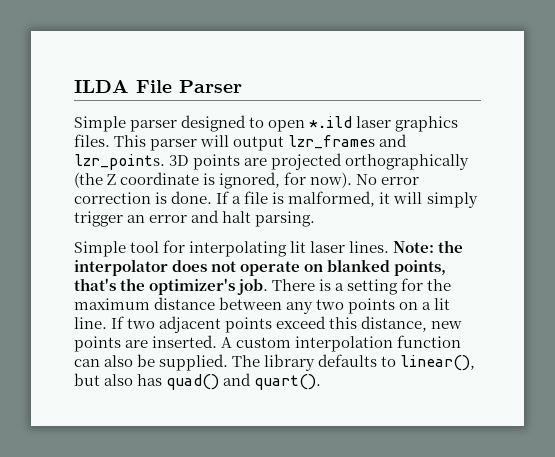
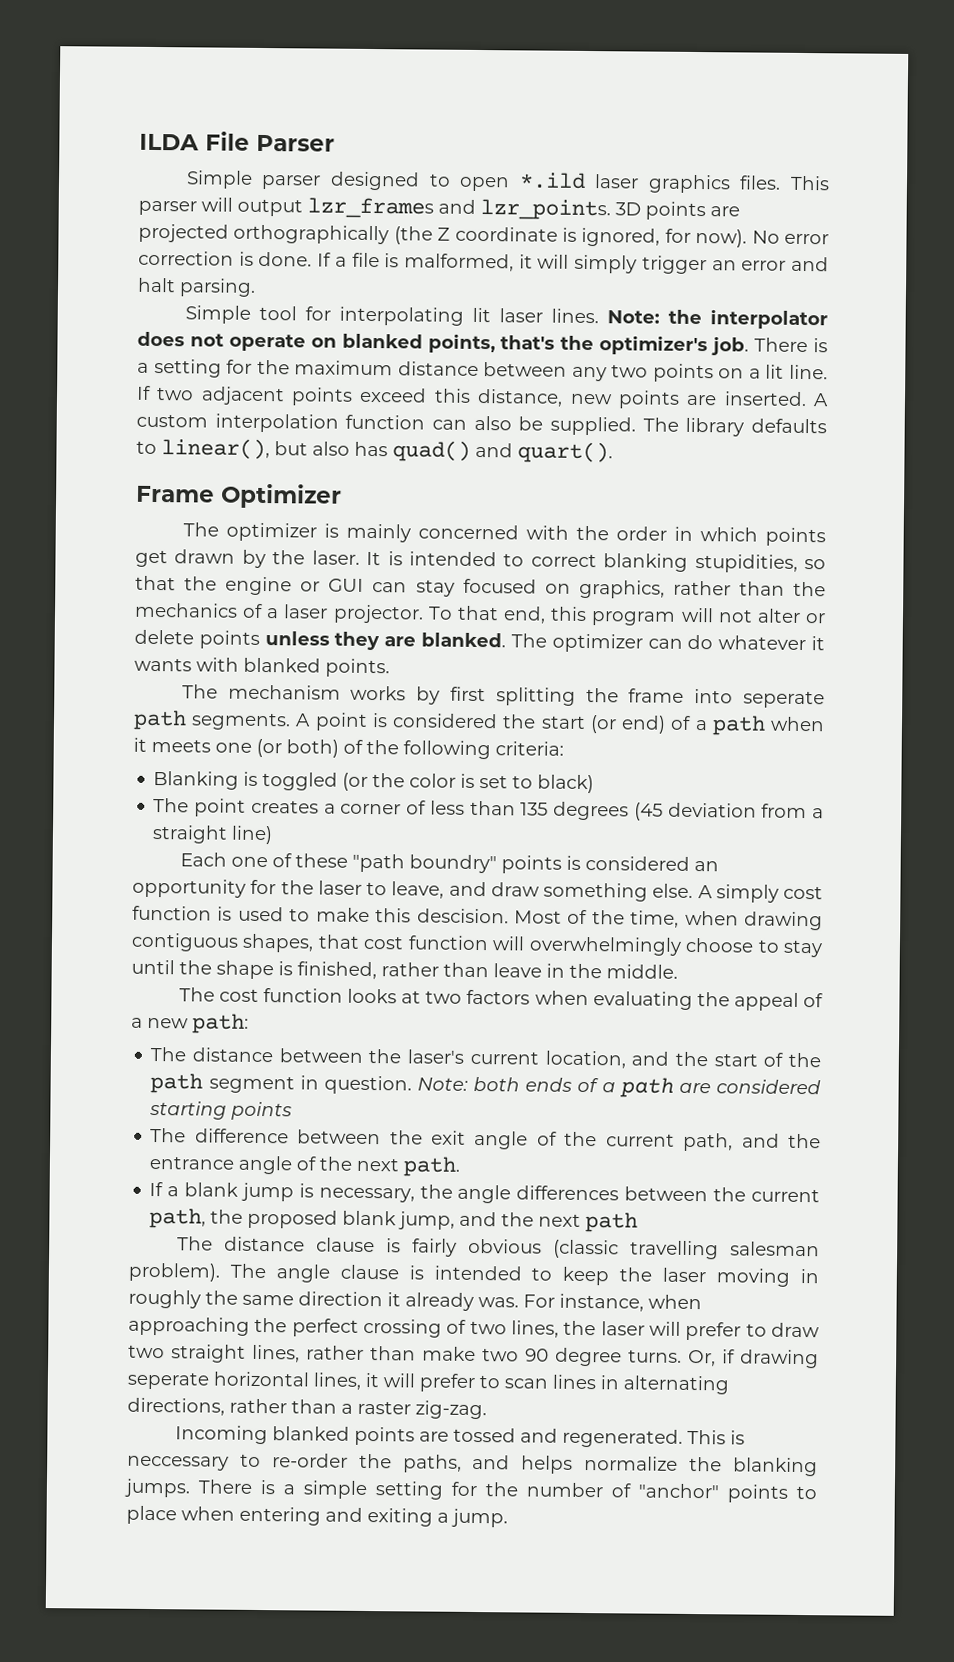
+ Frame Optimizer
+ The optimizer is mainly concerned with the order in which points get drawn by the laser. It is intended to correct blanking stupidities, so that the engine or GUI can stay focused on graphics, rather than the mechanics of a laser projector. To that end, this program will not alter or delete points unless they are blanked. The optimizer can do whatever it wants with blanked points.
+ The mechanism works by first splitting the frame into seperate path segments. A point is considered the start (or end) of a path when it meets one (or both) of the following criteria:
+ Blanking is toggled (or the color is set to black)
+ The point creates a corner of less than 135 degrees (45 deviation from a straight line)
+ Each one of these "path boundry" points is considered an opportunity for the laser to leave, and draw something else. A simply cost function is used to make this descision. Most of the time, when drawing contiguous shapes, that cost function will overwhelmingly choose to stay until the shape is finished, rather than leave in the middle.
+ The cost function looks at two factors when evaluating the appeal of a new path:
+ The distance between the laser's current location, and the start of the path segment in question. Note: both ends of a path are considered starting points
+ The difference between the exit angle of the current path, and the entrance angle of the next path.
+ If a blank jump is necessary, the angle differences between the current path, the proposed blank jump, and the next path
+ The distance clause is fairly obvious (classic travelling salesman problem). The angle clause is intended to keep the laser moving in roughly the same direction it already was. For instance, when approaching the perfect crossing of two lines, the laser will prefer to draw two straight lines, rather than make two 90 degree turns. Or, if drawing seperate horizontal lines, it will prefer to scan lines in alternating directions, rather than a raster zig-zag.
+ Incoming blanked points are tossed and regenerated. This is neccessary to re-order the paths, and helps normalize the blanking jumps. There is a simple setting for the number of "anchor" points to place when entering and exiting a jump.

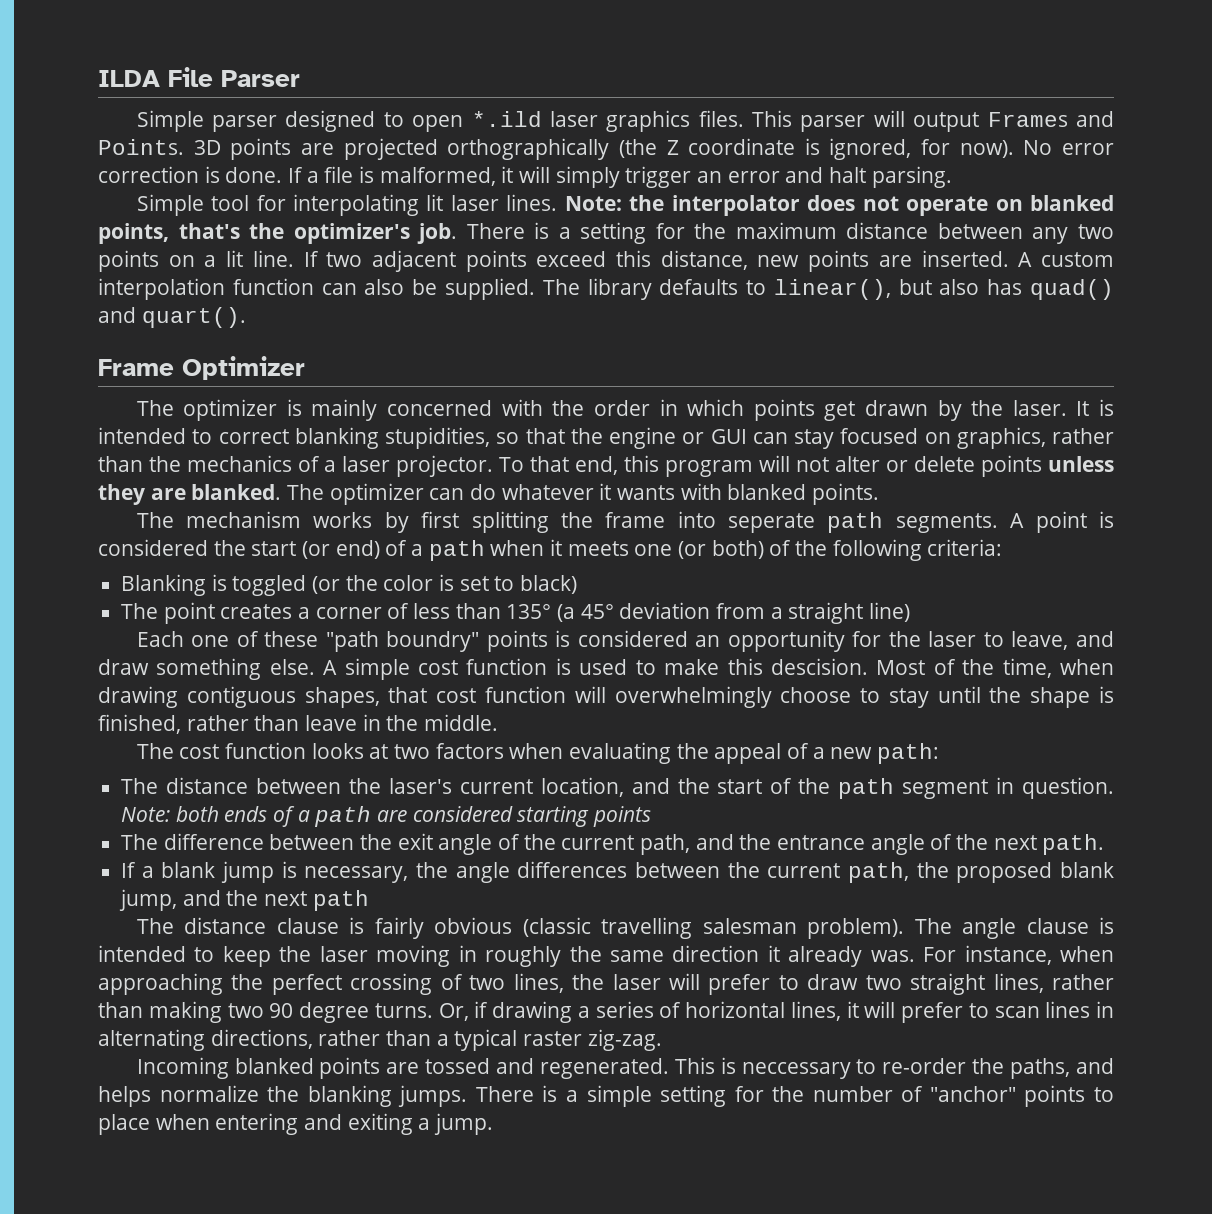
- This parser will output lzr_frames and lzr_points.
+ This parser will output Frames and Points.
- The point creates a corner of less than 135 degrees (45 deviation from a straight line)
+ The point creates a corner of less than 135° (a 45° deviation from a straight line)
- A simply cost function is used to make this descision.
+ A simple cost function is used to make this descision.
- For instance, when approaching the perfect crossing of two lines, the laser will prefer to draw two straight lines, rather than make two 90 degree turns.
+ For instance, when approaching the perfect crossing of two lines, the laser will prefer to draw two straight lines, rather than making two 90 degree turns.
- Or, if drawing seperate horizontal lines, it will prefer to scan lines in alternating directions, rather than a raster zig-zag.
+ Or, if drawing a series of horizontal lines, it will prefer to scan lines in alternating directions, rather than a typical raster zig-zag.

